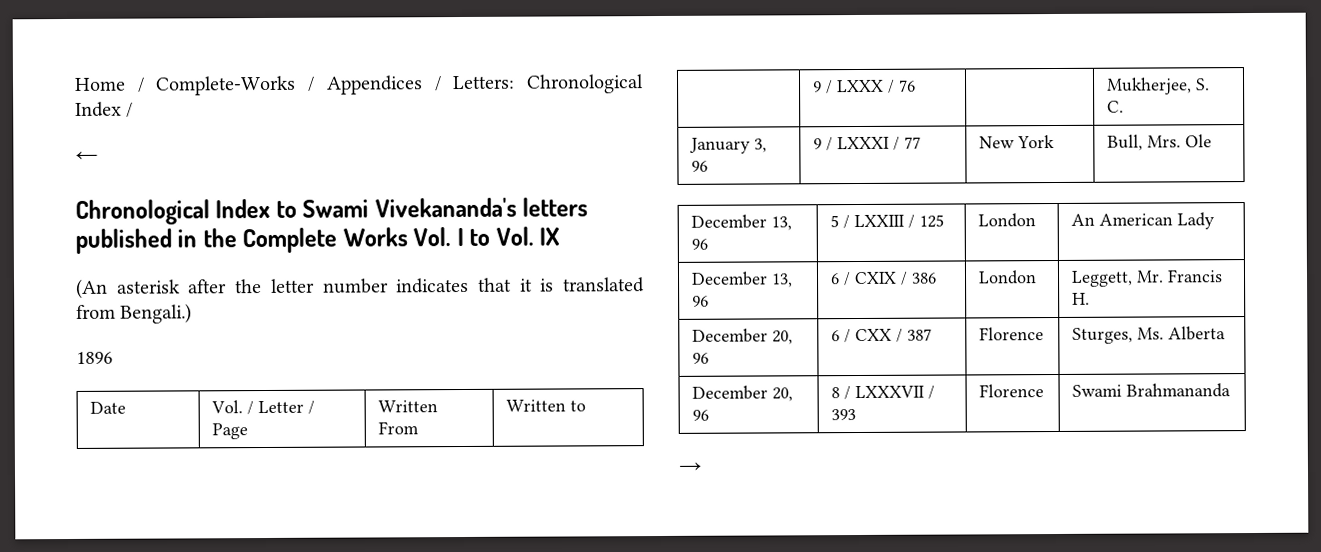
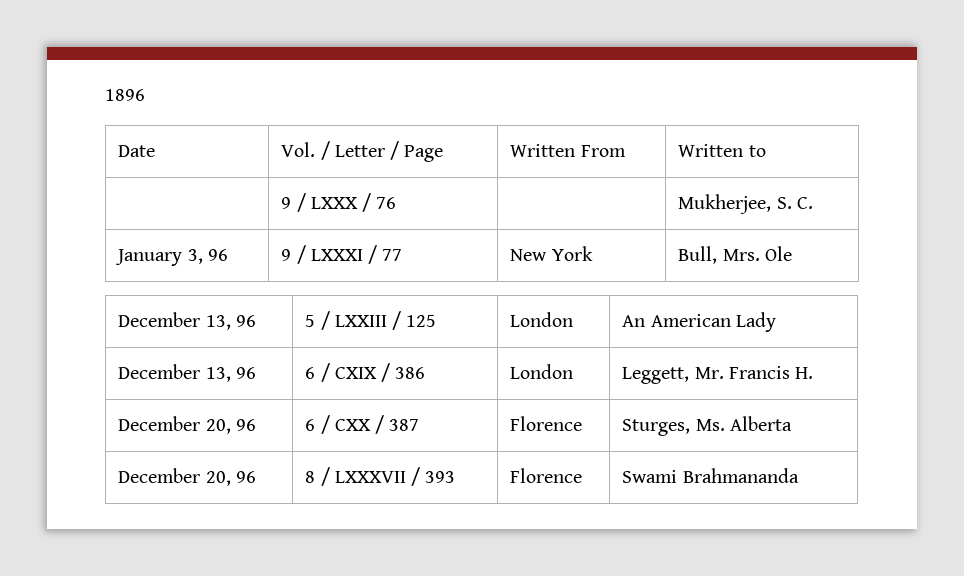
- Home / Complete-Works / Appendices / Letters: Chronological Index /
- ←
- Chronological Index to Swami Vivekananda's letters published in the Complete Works Vol. I to Vol. IX
- (An asterisk after the letter number indicates that it is translated from Bengali.)
- →

